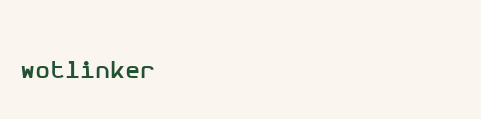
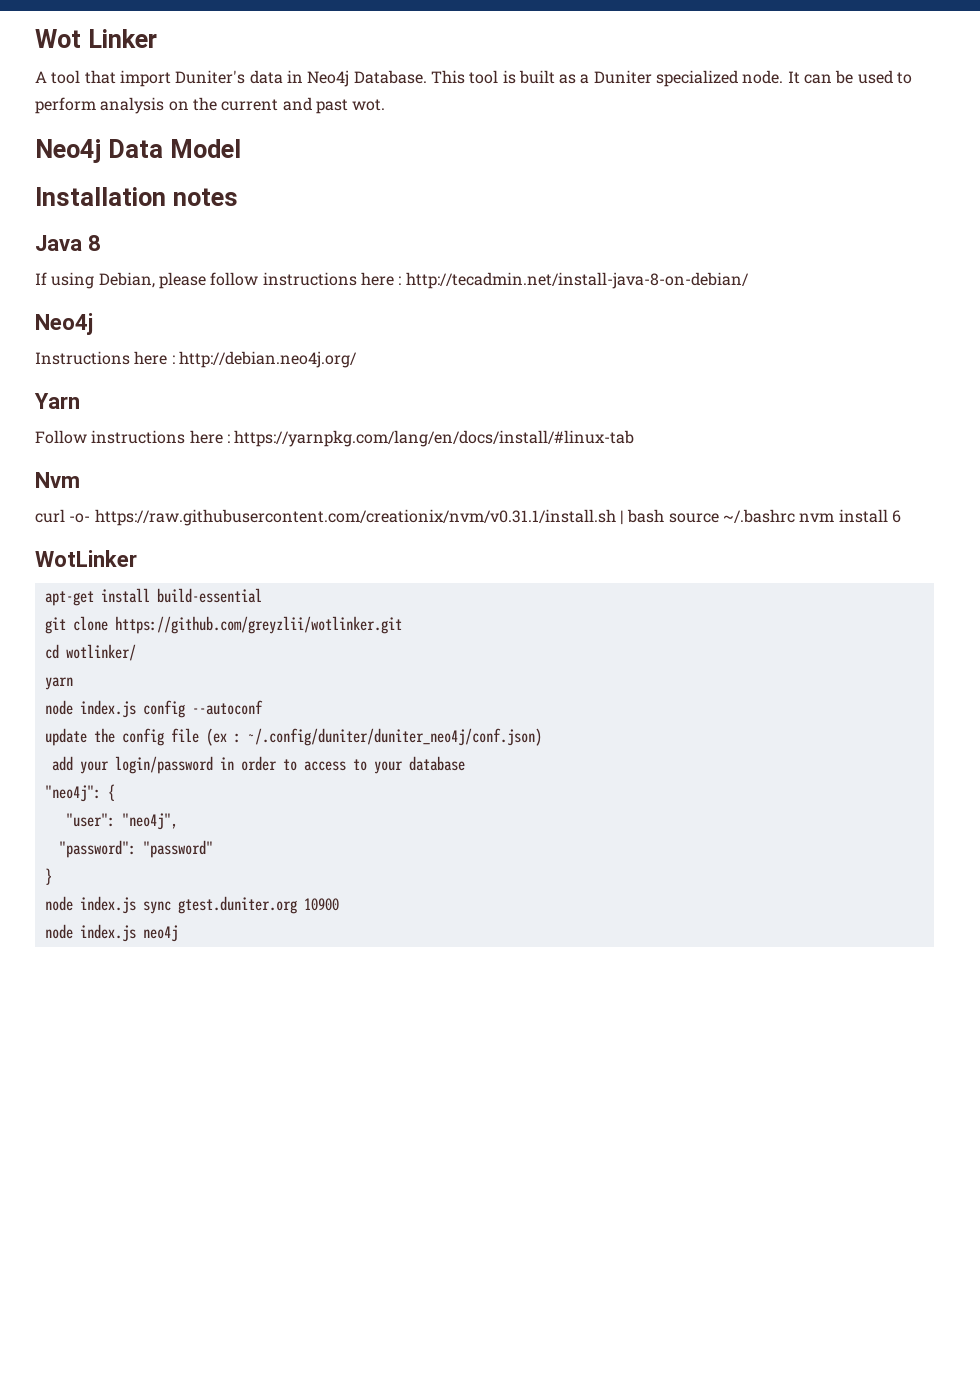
- wotlinker
+ Wot Linker
+ A tool that import Duniter's data in Neo4j Database. This tool is built as a Duniter specialized node. It can be used to perform analysis on the current and past wot.
+ Neo4j Data Model
+ Installation notes
+ Java 8
+ If using Debian, please follow instructions here : http://tecadmin.net/install-java-8-on-debian/
+ Neo4j
+ Instructions here : http://debian.neo4j.org/
+ Yarn
+ Follow instructions here : https://yarnpkg.com/lang/en/docs/install/#linux-tab
+ Nvm
+ curl -o- https://raw.githubusercontent.com/creationix/nvm/v0.31.1/install.sh | bash source ~/.bashrc nvm install 6
+ WotLinker
+ apt-get install build-essential
+ git clone https://github.com/greyzlii/wotlinker.git
+ cd wotlinker/
+ yarn
+ node index.js config --autoconf
+ update the config file (ex : ~/.config/duniter/duniter_neo4j/conf.json)
+ add your login/password in order to access to your database
+ "neo4j": {
+ "user": "neo4j",
+ "password": "password"
+ }
+ node index.js sync gtest.duniter.org 10900
+ node index.js neo4j

